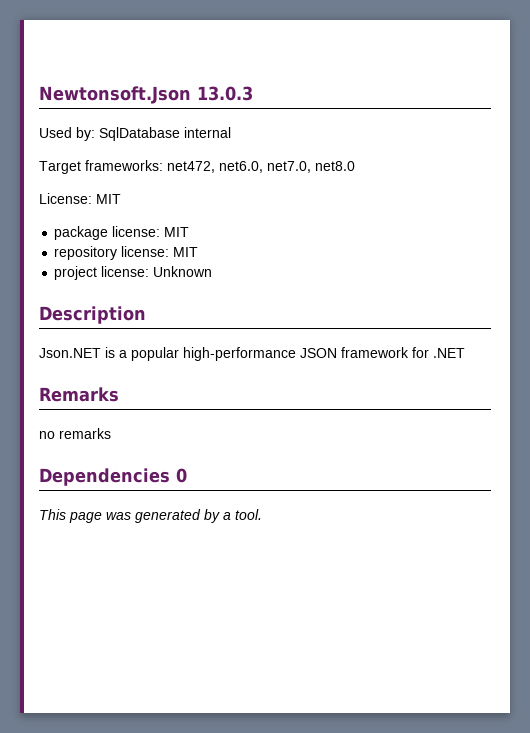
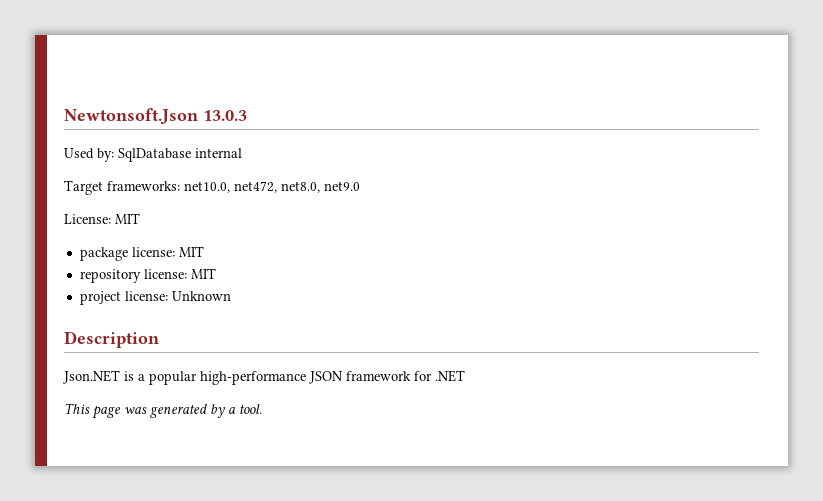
- Target frameworks: net472, net6.0, net7.0, net8.0
+ Target frameworks: net10.0, net472, net8.0, net9.0
- Remarks
- no remarks
- Dependencies 0

